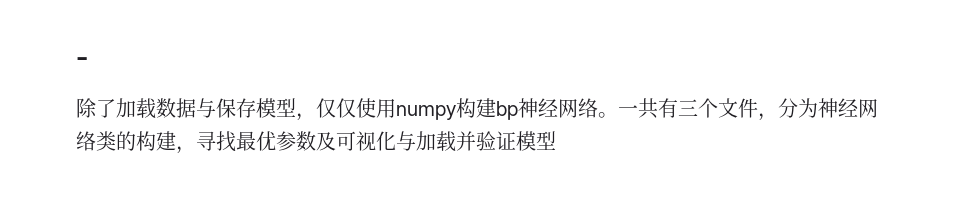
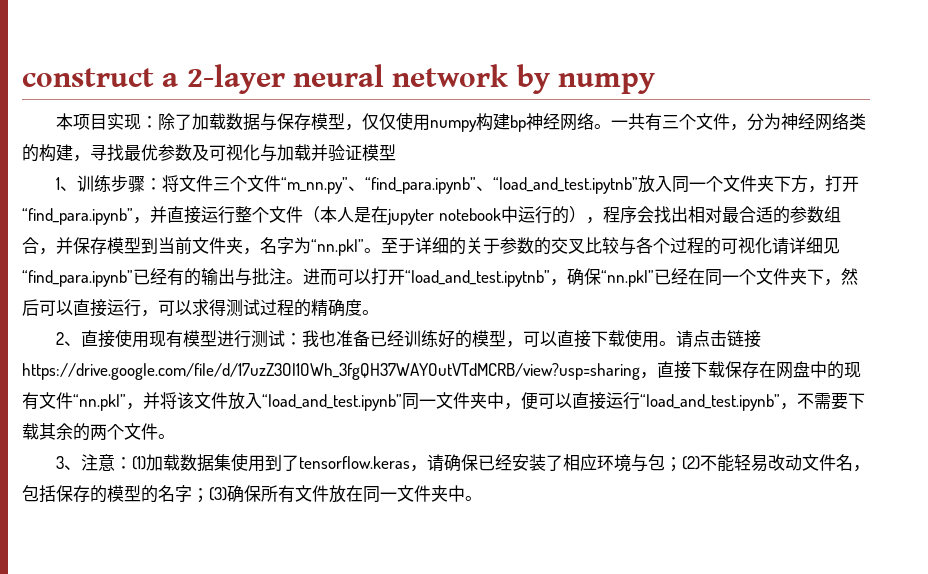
- -
- 除了加载数据与保存模型，仅仅使用numpy构建bp神经网络。
+ construct a 2-layer neural network by numpy
+ 本项目实现：除了加载数据与保存模型，仅仅使用numpy构建bp神经网络。
+ 1、训练步骤：将文件三个文件“m_nn.py”、“find_para.ipynb”、“load_and_test.ipytnb”放入同一个文件夹下方，打开“find_para.ipynb”，并直接运行整个文件（本人是在jupyter notebook中运行的），程序会找出相对最合适的参数组合，并保存模型到当前文件夹，名字为“nn.pkl”。至于详细的关于参数的交叉比较与各个过程的可视化请详细见“find_para.ipynb”已经有的输出与批注。进而可以打开“load_and_test.ipytnb”，确保“nn.pkl”已经在同一个文件夹下，然后可以直接运行，可以求得测试过程的精确度。
+ 2、直接使用现有模型进行测试：我也准备已经训练好的模型，可以直接下载使用。请点击链接https://drive.google.com/file/d/17uzZ3Ol1OWh_3fgQH37WAYOutVTdMCRB/view?usp=sharing，直接下载保存在网盘中的现有文件“nn.pkl”，并将该文件放入“load_and_test.ipynb”同一文件夹中，便可以直接运行“load_and_test.ipynb”，不需要下载其余的两个文件。
+ 3、注意：(1)加载数据集使用到了tensorflow.keras，请确保已经安装了相应环境与包；(2)不能轻易改动文件名，包括保存的模型的名字；(3)确保所有文件放在同一文件夹中。

